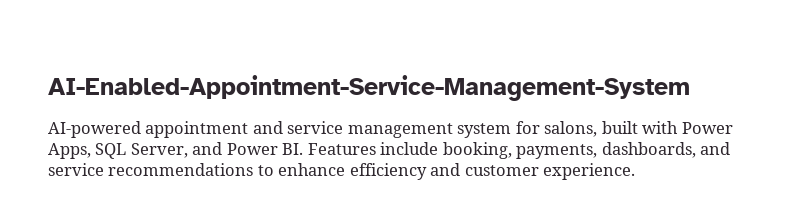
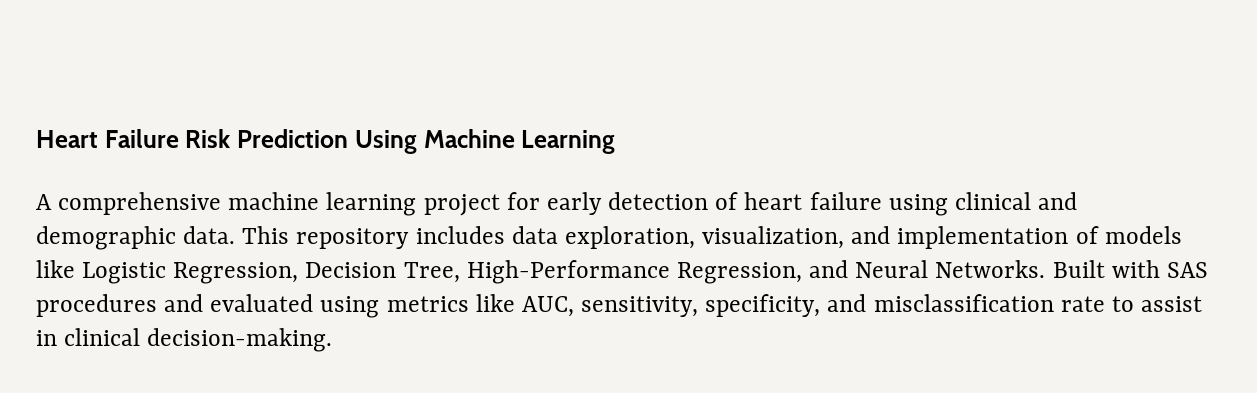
- AI-Enabled-Appointment-Service-Management-System
- AI-powered appointment and service management system for salons, built with Power Apps, SQL Server, and Power BI. Features include booking, payments, dashboards, and service recommendations to enhance efficiency and customer experience.
+ Heart Failure Risk Prediction Using Machine Learning
+ A comprehensive machine learning project for early detection of heart failure using clinical and demographic data. This repository includes data exploration, visualization, and implementation of models like Logistic Regression, Decision Tree, High-Performance Regression, and Neural Networks. Built with SAS procedures and evaluated using metrics like AUC, sensitivity, specificity, and misclassification rate to assist in clinical decision-making.

